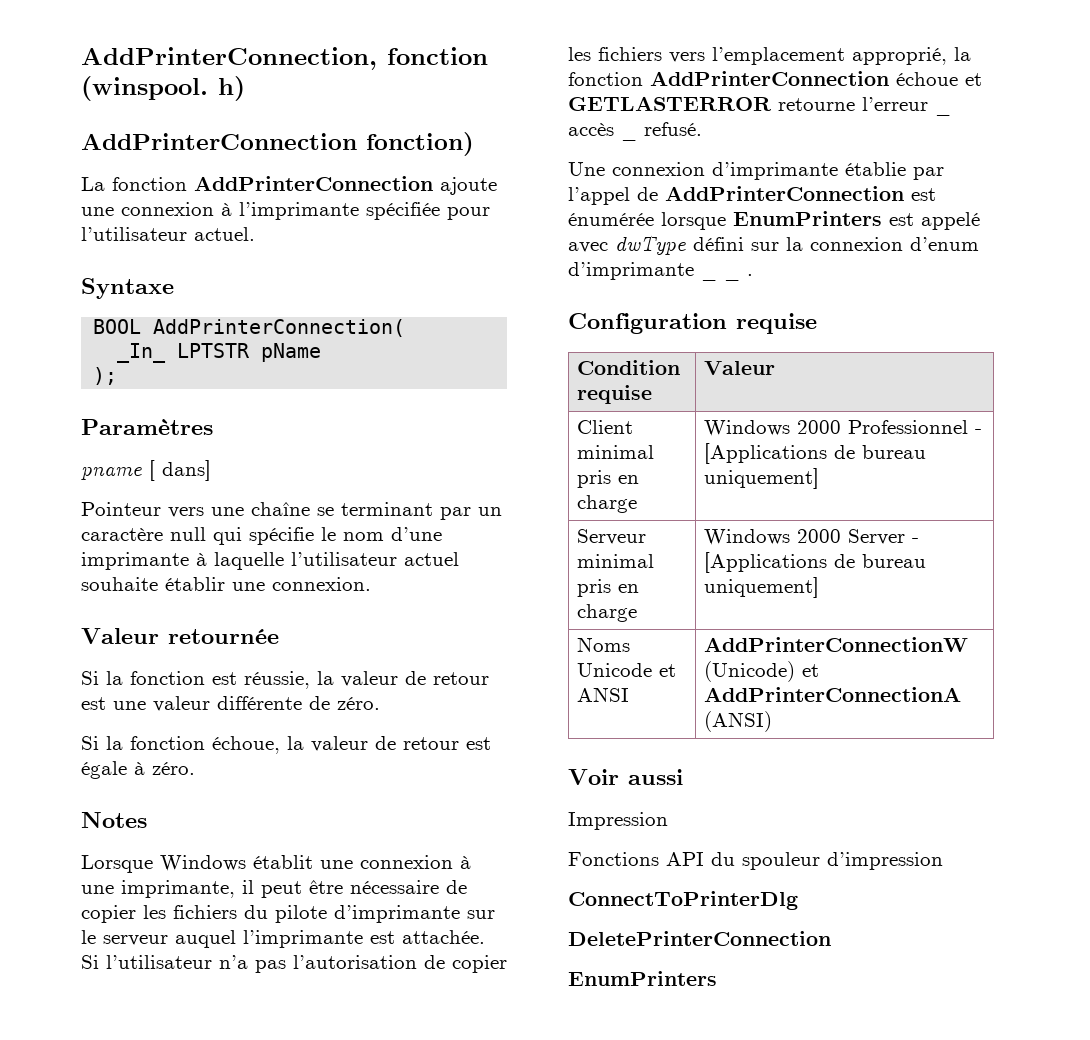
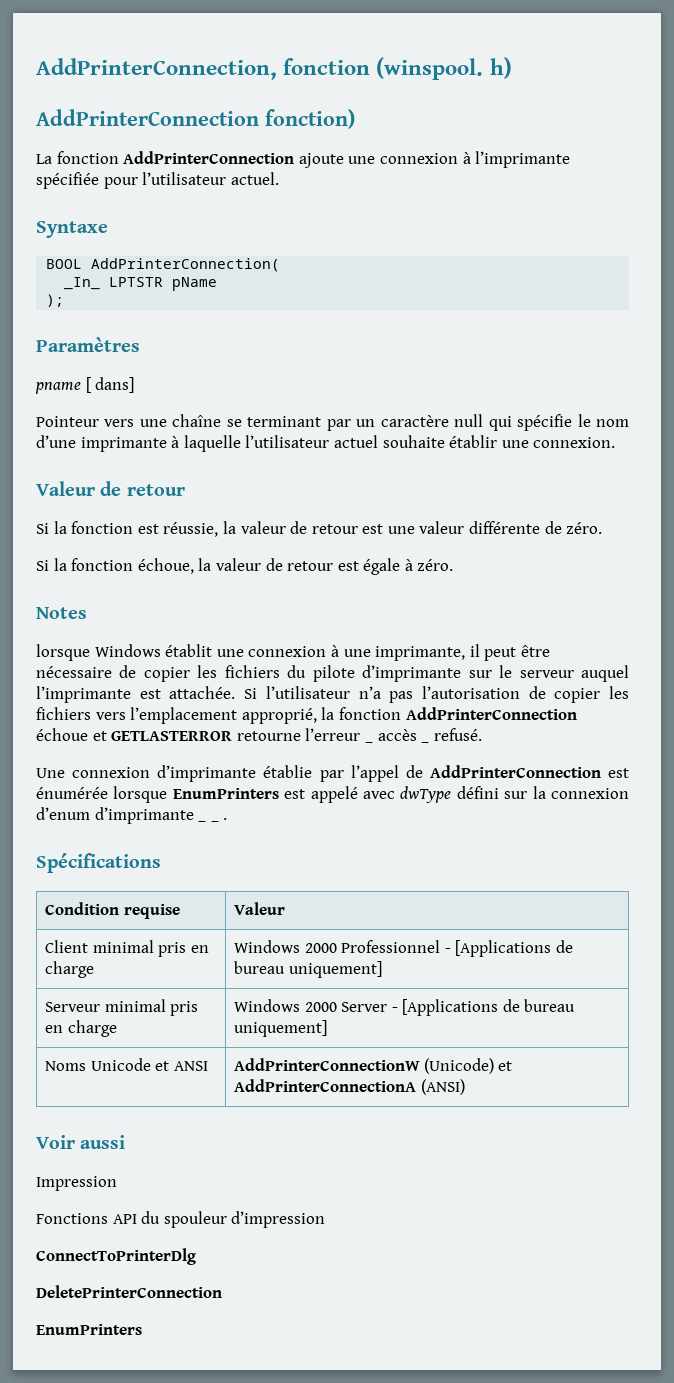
- Valeur retournée
+ Valeur de retour
- Lorsque Windows établit une connexion à une imprimante, il peut être nécessaire de copier les fichiers du pilote d’imprimante sur le serveur auquel l’imprimante est attachée.
+ lorsque Windows établit une connexion à une imprimante, il peut être nécessaire de copier les fichiers du pilote d’imprimante sur le serveur auquel l’imprimante est attachée.
- Configuration requise
+ Spécifications

